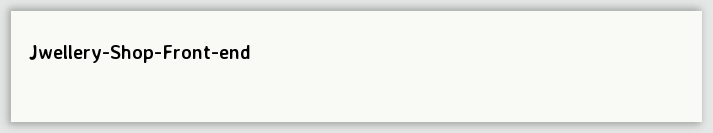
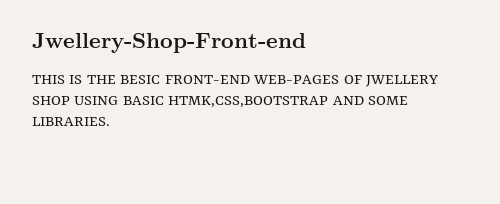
+ THIS IS THE BESIC FRONT-END WEB-PAGES OF JWELLERY SHOP USING BASIC HTMK,CSS,BOOTSTRAP AND SOME LIBRARIES.

